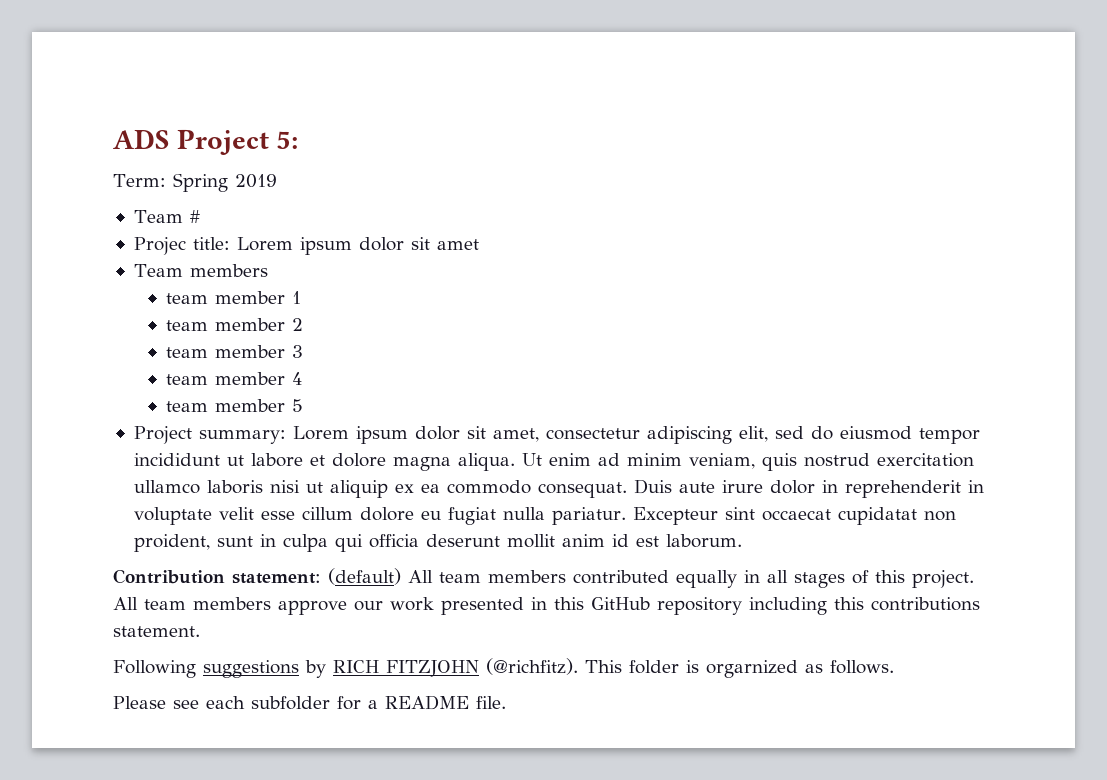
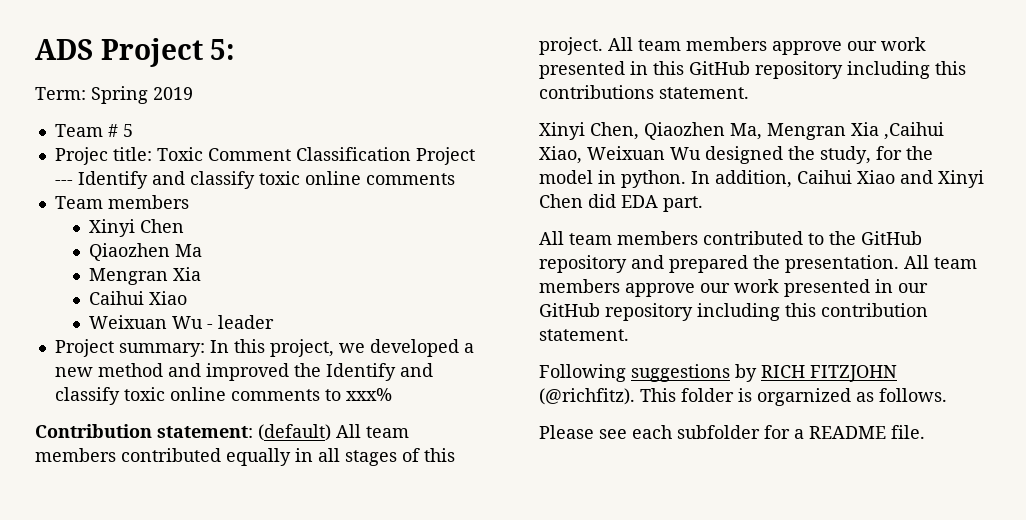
- Team #
+ Team # 5
- Projec title: Lorem ipsum dolor sit amet
+ Projec title: Toxic Comment Classification Project --- Identify and classify toxic online comments
  Team members
- team member 1
- team member 2
- team member 3
- team member 4
- team member 5
- Project summary: Lorem ipsum dolor sit amet, consectetur adipiscing elit, sed do eiusmod tempor incididunt ut labore et dolore magna aliqua. Ut enim ad minim veniam, quis nostrud exercitation ullamco laboris nisi ut aliquip ex ea commodo consequat. Duis aute irure dolor in reprehenderit in voluptate velit esse cillum dolore eu fugiat nulla pariatur. Excepteur sint occaecat cupidatat non proident, sunt in culpa qui officia deserunt mollit anim id est laborum.
+ Xinyi Chen
+ Qiaozhen Ma
+ Mengran Xia
+ Caihui Xiao
+ Weixuan Wu - leader
+ Project summary: In this project, we developed a new method and improved the Identify and classify toxic online comments to xxx%
+ Xinyi Chen, Qiaozhen Ma, Mengran Xia ,Caihui Xiao, Weixuan Wu designed the study, for the model in python. In addition, Caihui Xiao and Xinyi Chen did EDA part.
+ All team members contributed to the GitHub repository and prepared the presentation. All team members approve our work presented in our GitHub repository including this contribution statement.

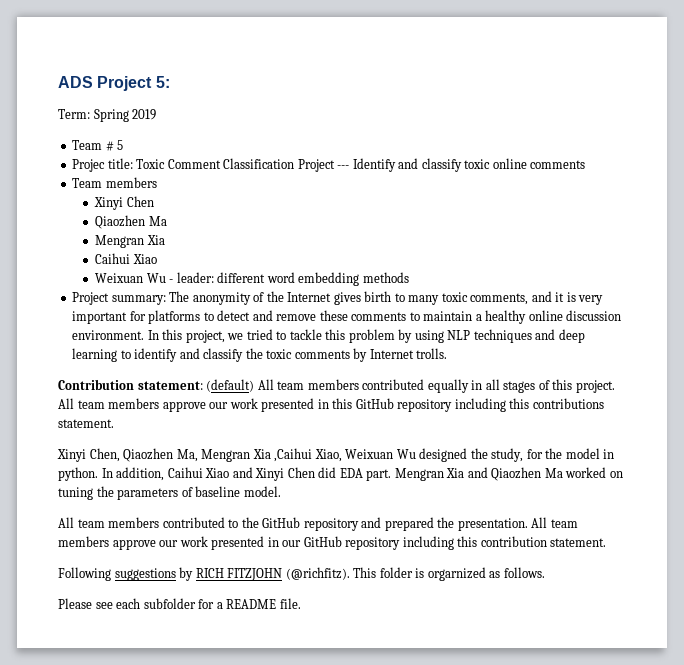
- Weixuan Wu - leader
- Project summary: In this project, we developed a new method and improved the Identify and classify toxic online comments to xxx%
+ Weixuan Wu - leader: different word embedding methods
+ Project summary: The anonymity of the Internet gives birth to many toxic comments, and it is very important for platforms to detect and remove these comments to maintain a healthy online discussion environment. In this project, we tried to tackle this problem by using NLP techniques and deep learning to identify and classify the toxic comments by Internet trolls.
+ Mengran Xia and Qiaozhen Ma worked on tuning the parameters of baseline model.

